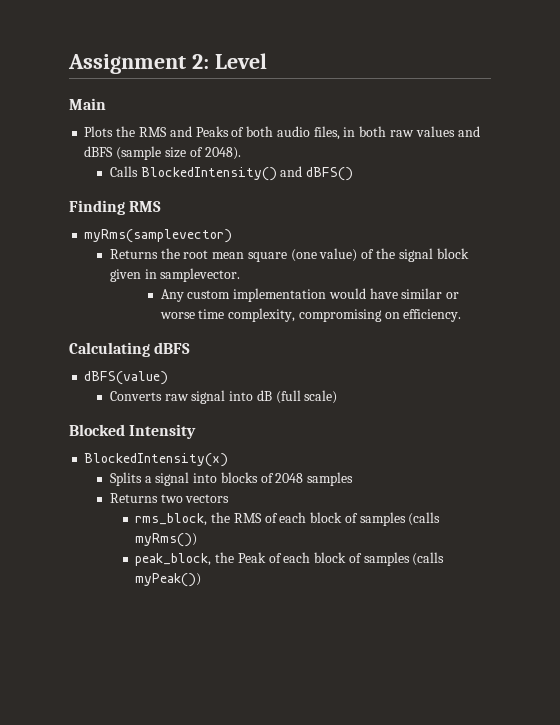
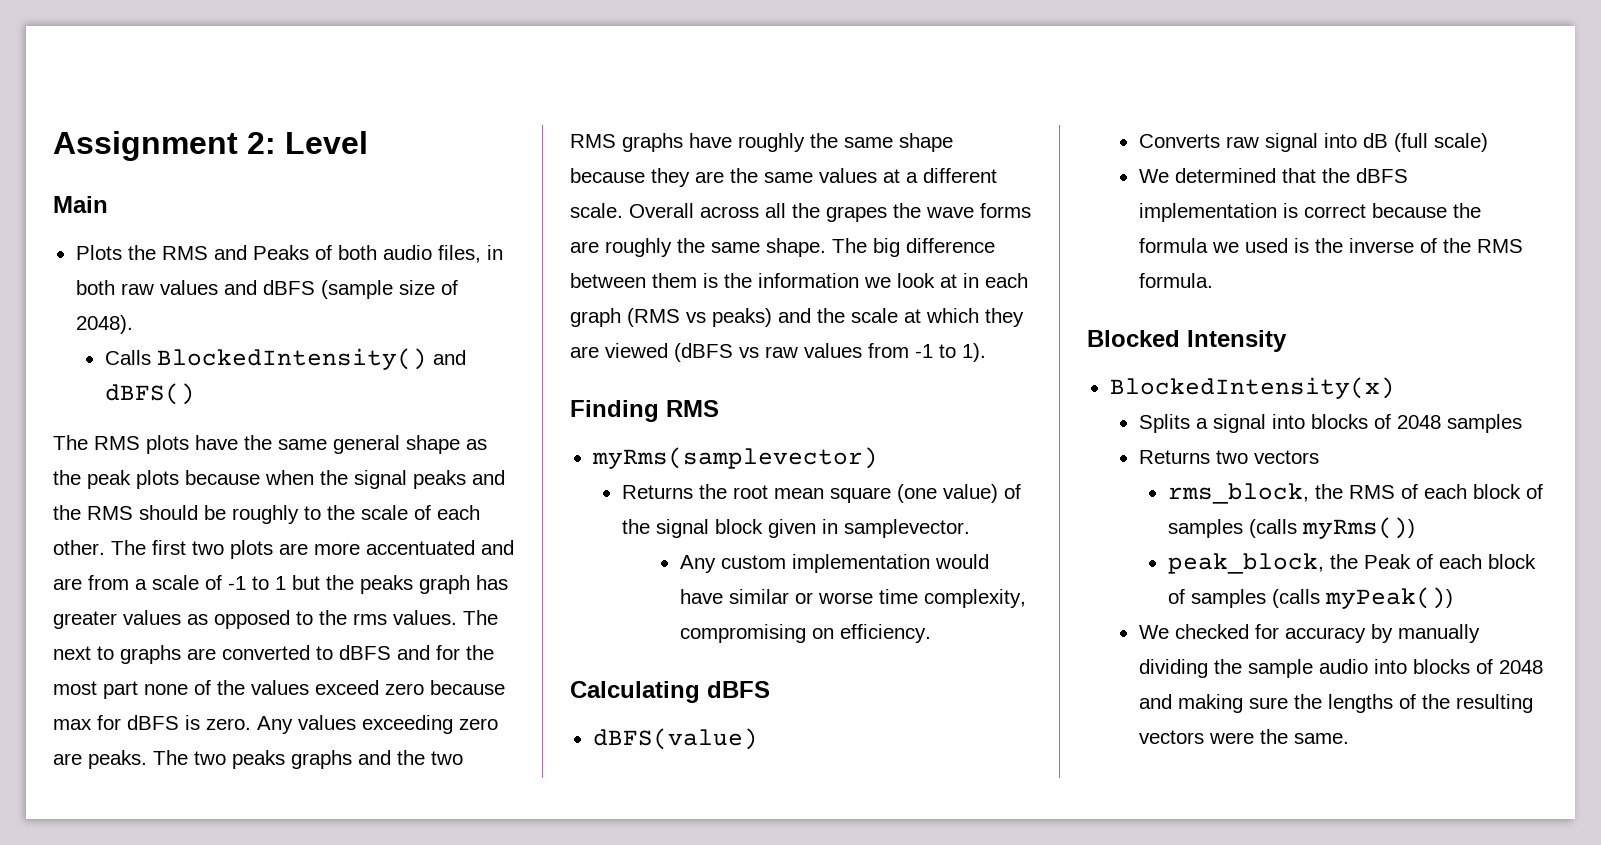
+ The RMS plots have the same general shape as the peak plots because when the signal peaks and the RMS should be roughly to the scale of each other. The first two plots are more accentuated and are from a scale of -1 to 1 but the peaks graph has greater values as opposed to the rms values. The next to graphs are converted to dBFS and for the most part none of the values exceed zero because max for dBFS is zero. Any values exceeding zero are peaks. The two peaks graphs and the two RMS graphs have roughly the same shape because they are the same values at a different scale. Overall across all the grapes the wave forms are roughly the same shape. The big difference between them is the information we look at in each graph (RMS vs peaks) and the scale at which they are viewed (dBFS vs raw values from -1 to 1).
+ We determined that the dBFS implementation is correct because the formula we used is the inverse of the RMS formula.
+ We checked for accuracy by manually dividing the sample audio into blocks of 2048 and making sure the lengths of the resulting vectors were the same.

